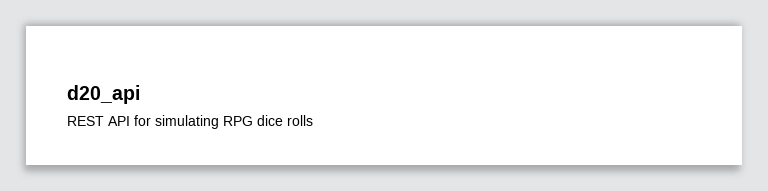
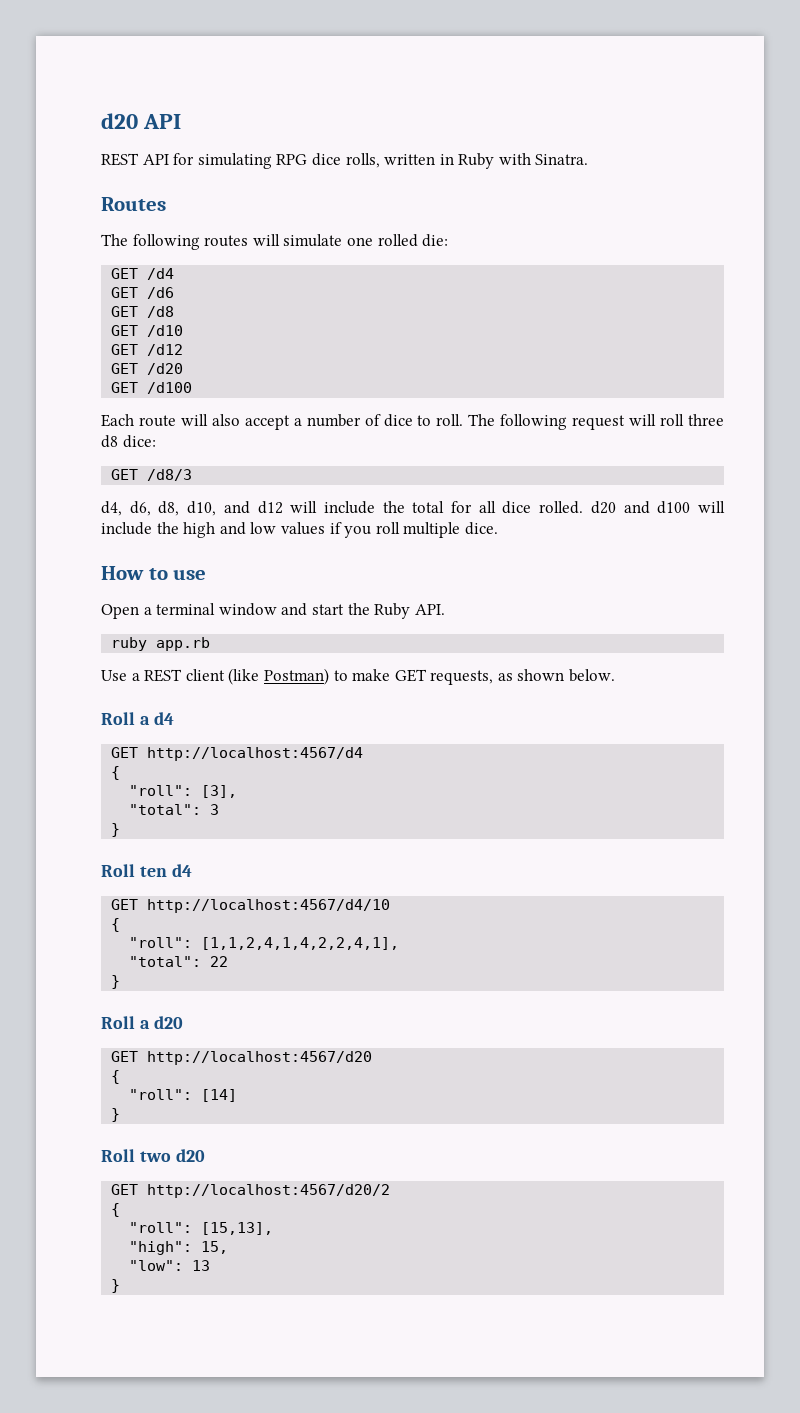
- d20_api
+ d20 API
- REST API for simulating RPG dice rolls
+ REST API for simulating RPG dice rolls, written in Ruby with Sinatra.
+ Routes
+ The following routes will simulate one rolled die:
+ GET /d4
+ GET /d6
+ GET /d8
+ GET /d10
+ GET /d12
+ GET /d20
+ GET /d100
+ Each route will also accept a number of dice to roll. The following request will roll three d8 dice:
+ GET /d8/3
+ d4, d6, d8, d10, and d12 will include the total for all dice rolled. d20 and d100 will include the high and low values if you roll multiple dice.
+ How to use
+ Open a terminal window and start the Ruby API.
+ ruby app.rb
+ Use a REST client (like Postman) to make GET requests, as shown below.
+ Roll a d4
+ GET http://localhost:4567/d4
+ {
+ "roll": [3],
+ "total": 3
+ }
+ Roll ten d4
+ GET http://localhost:4567/d4/10
+ {
+ "roll": [1,1,2,4,1,4,2,2,4,1],
+ "total": 22
+ }
+ Roll a d20
+ GET http://localhost:4567/d20
+ {
+ "roll": [14]
+ }
+ Roll two d20
+ GET http://localhost:4567/d20/2
+ {
+ "roll": [15,13],
+ "high": 15,
+ "low": 13
+ }

